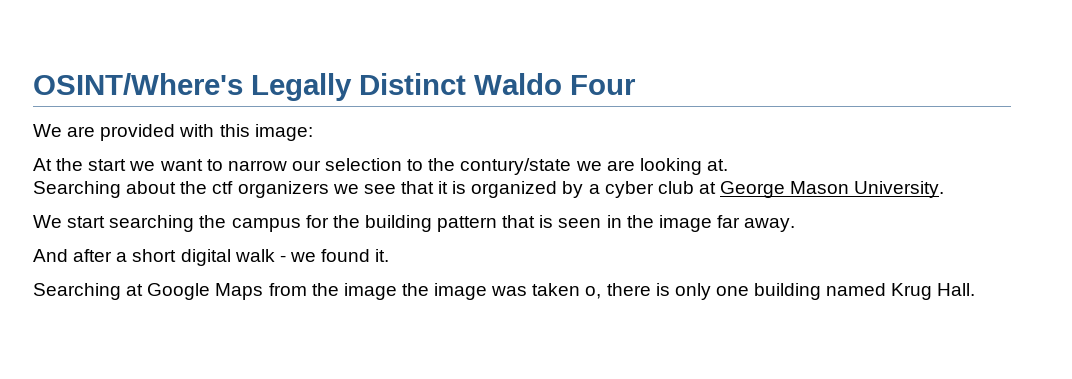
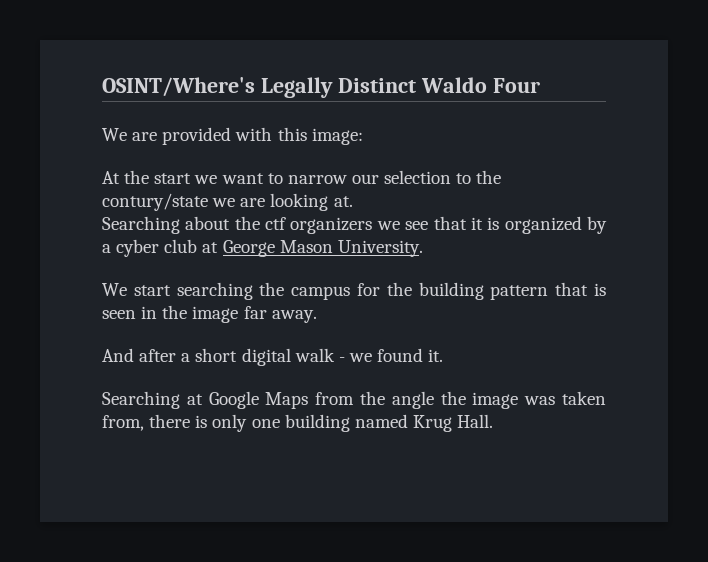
- Searching at Google Maps from the image the image was taken o, there is only one building named Krug Hall.
+ Searching at Google Maps from the angle the image was taken from, there is only one building named Krug Hall.

